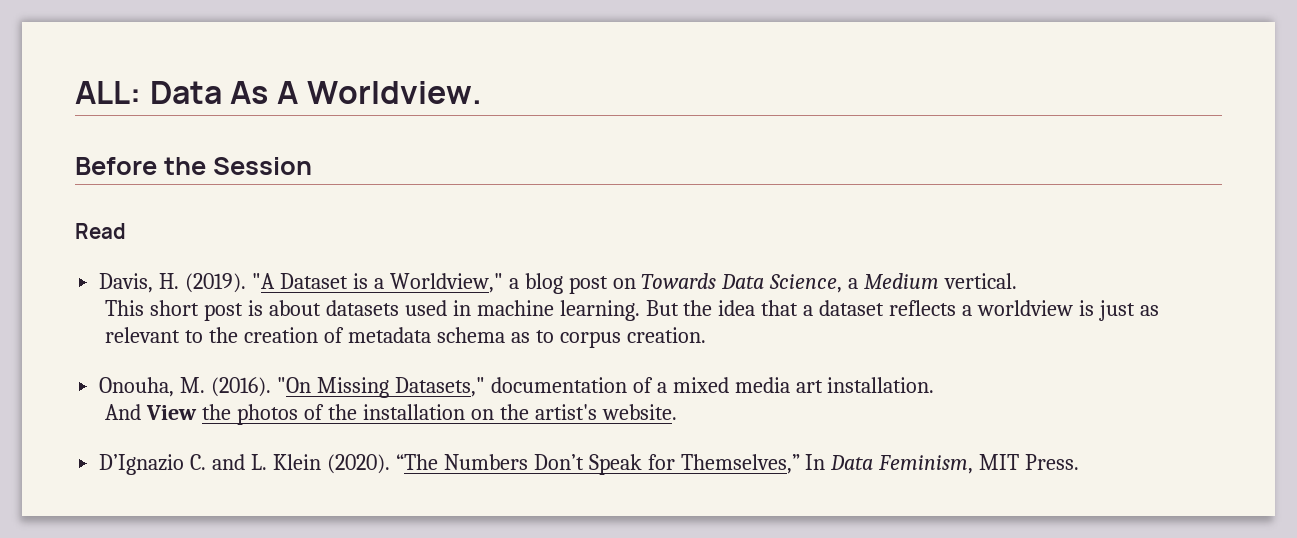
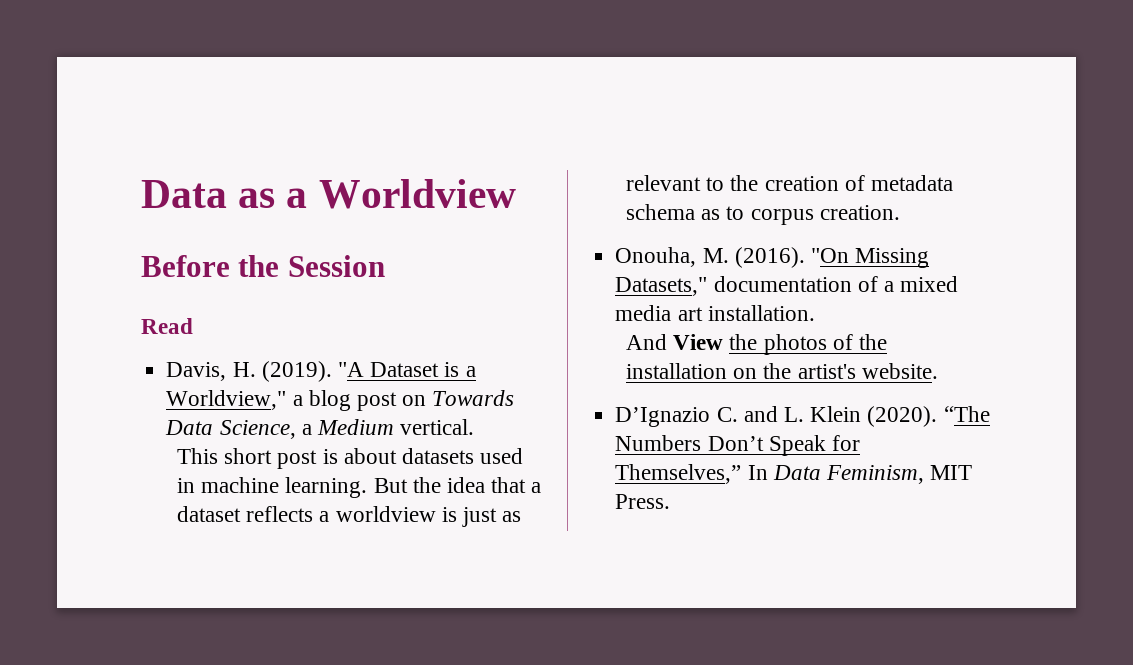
- ALL: Data As A Worldview.
+ Data as a Worldview

